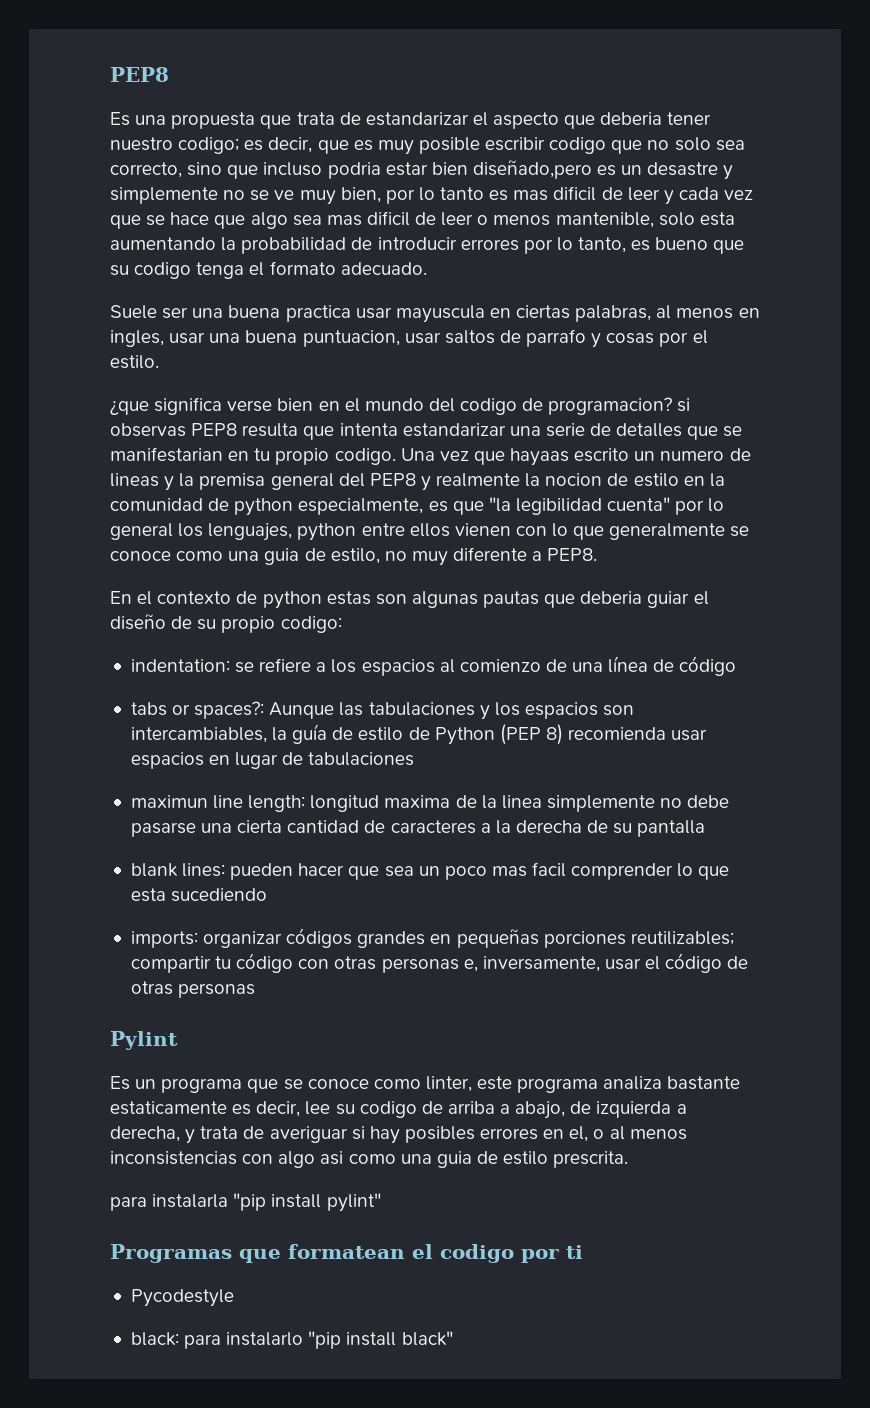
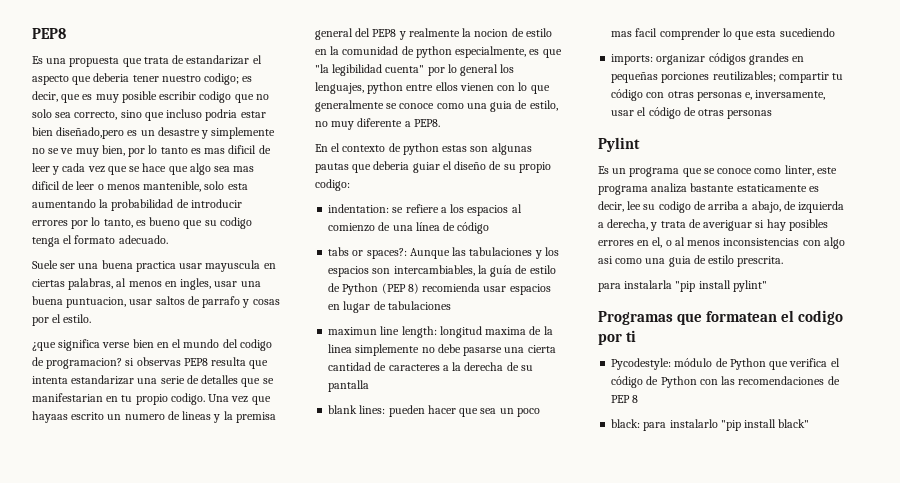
- Pycodestyle
+ Pycodestyle: módulo de Python que verifica el código de Python con las recomendaciones de PEP 8

